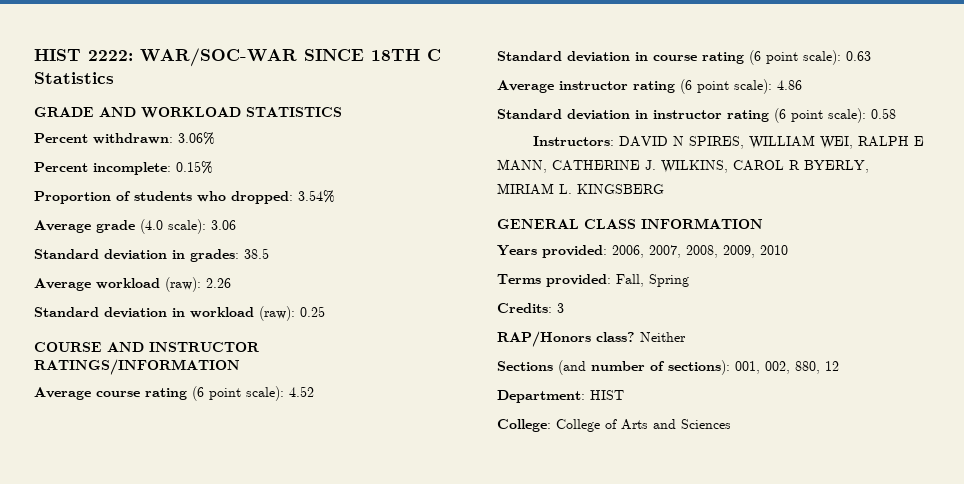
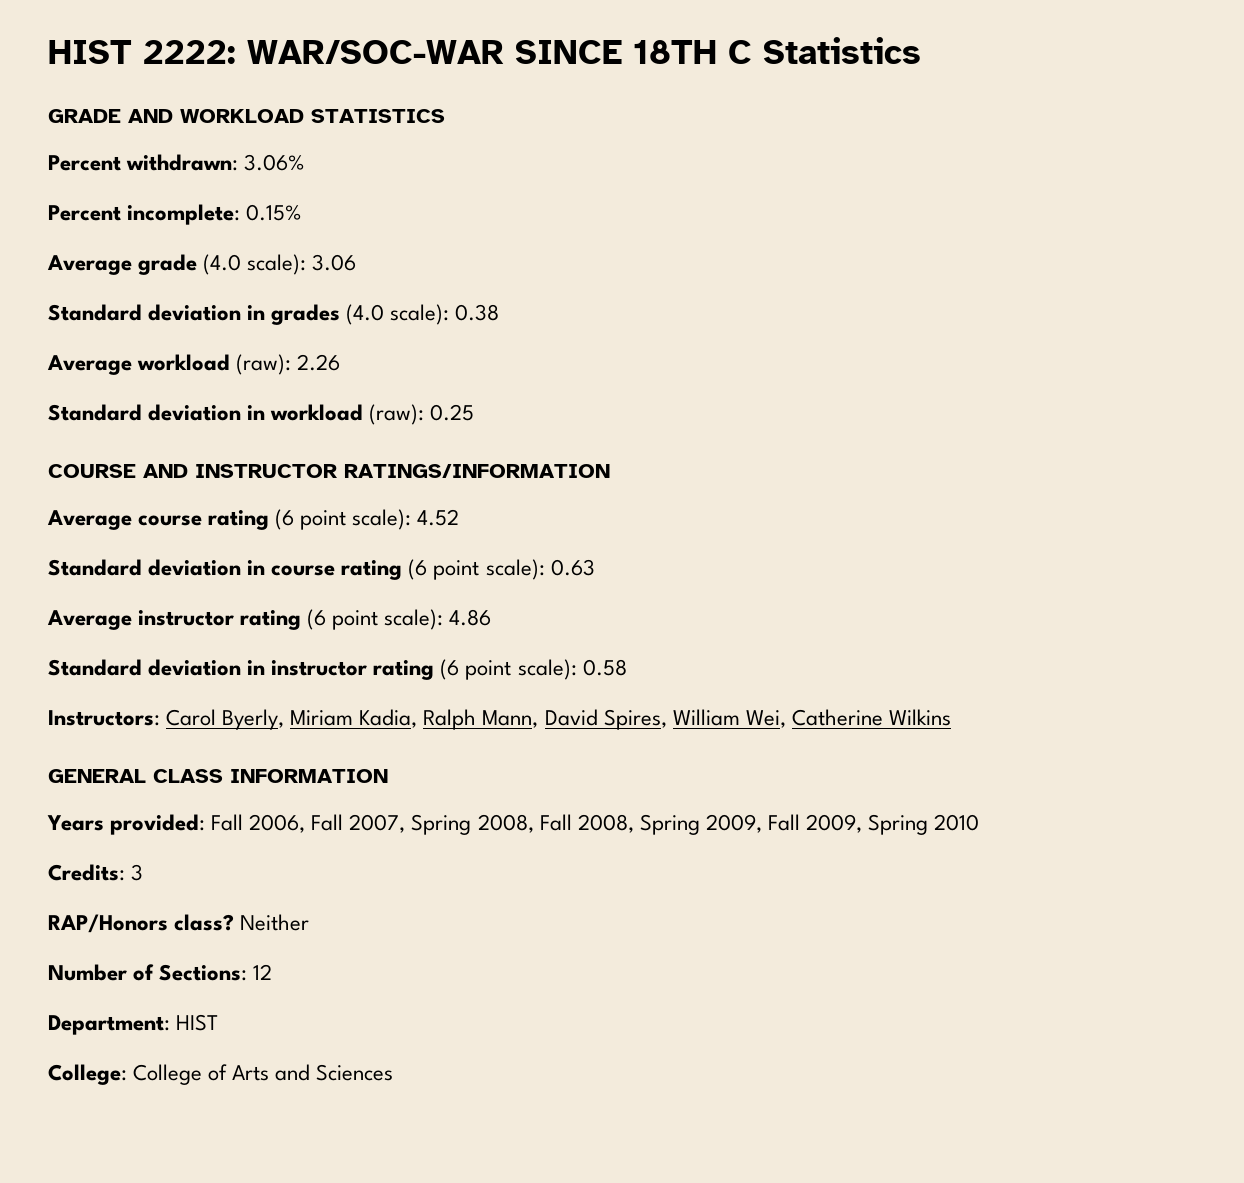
- Proportion of students who dropped: 3.54%
- Standard deviation in grades: 38.5
+ Standard deviation in grades (4.0 scale): 0.38
- Instructors: DAVID N SPIRES, WILLIAM WEI, RALPH E MANN, CATHERINE J. WILKINS, CAROL R BYERLY, MIRIAM L. KINGSBERG
+ Instructors: Carol Byerly, Miriam Kadia, Ralph Mann, David Spires, William Wei, Catherine Wilkins
- Years provided: 2006, 2007, 2008, 2009, 2010
- Terms provided: Fall, Spring
+ Years provided: Fall 2006, Fall 2007, Spring 2008, Fall 2008, Spring 2009, Fall 2009, Spring 2010
- Sections (and number of sections): 001, 002, 880, 12
+ Number of Sections: 12

